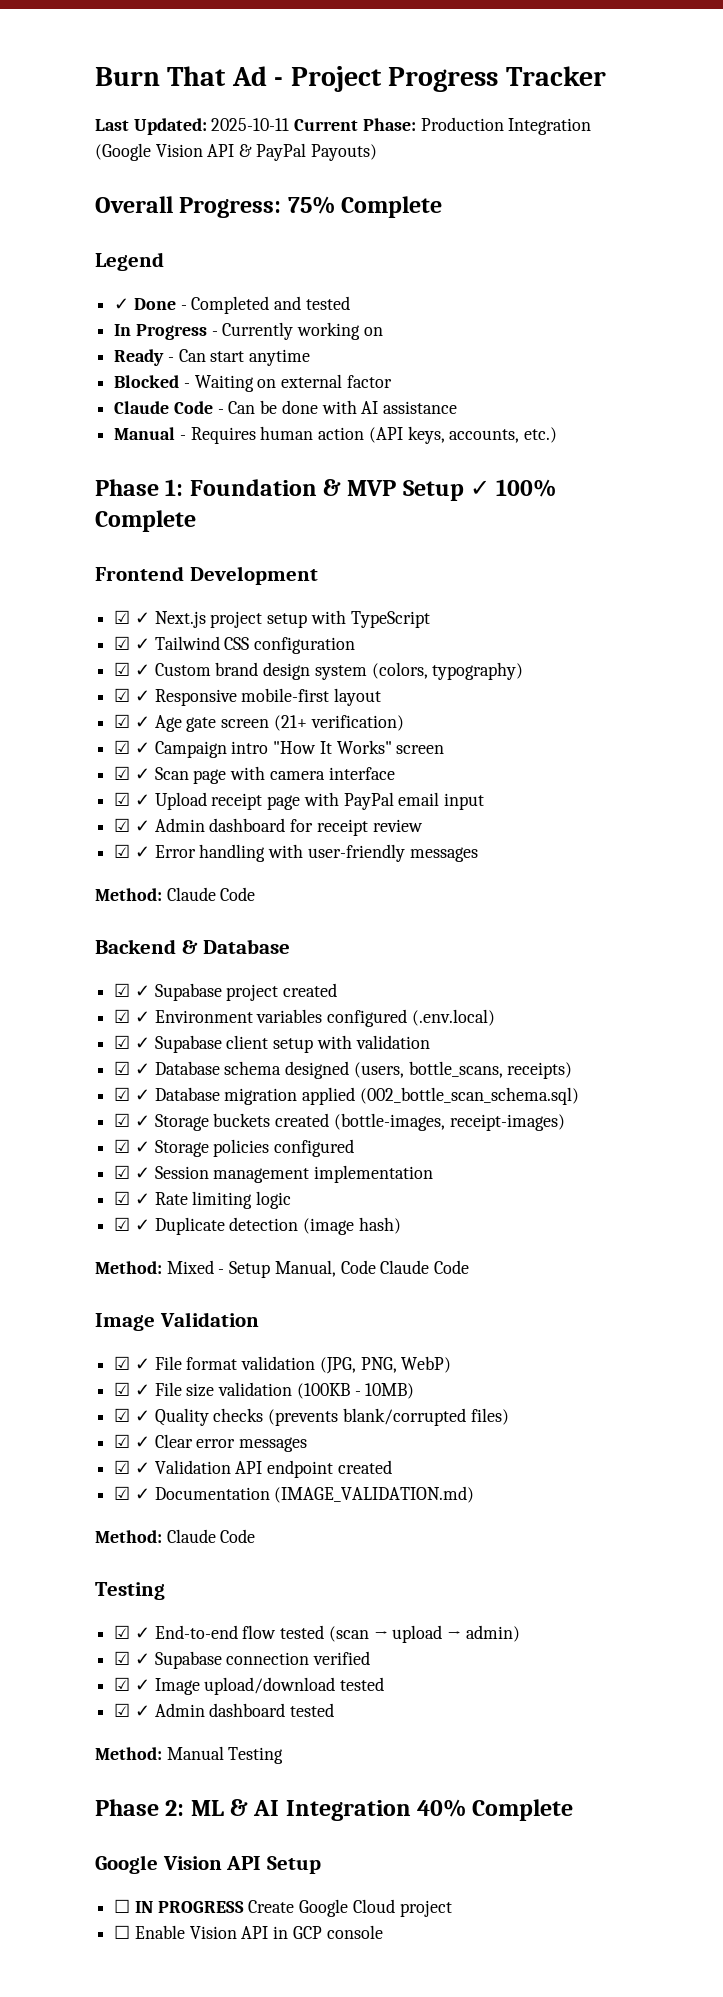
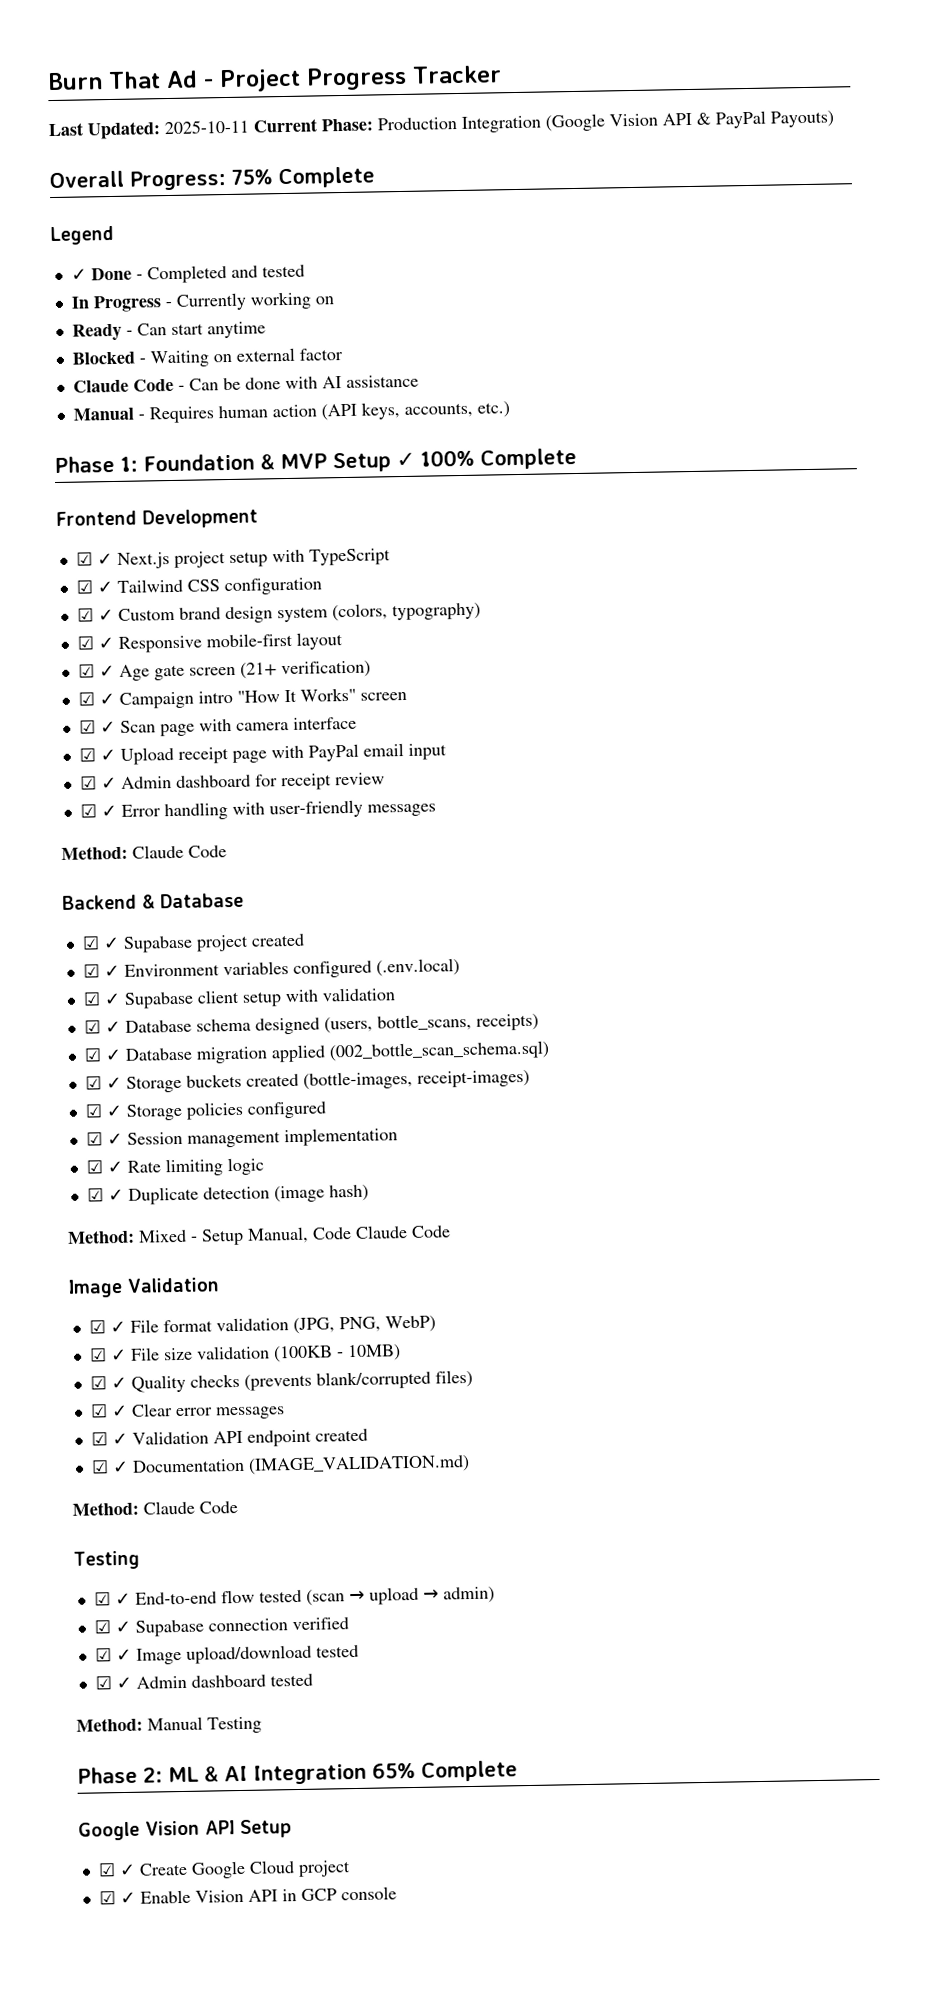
- Phase 2: ML & AI Integration 40% Complete
+ Phase 2: ML & AI Integration 65% Complete
- ☐ IN PROGRESS Create Google Cloud project
+ ☑ ✓ Create Google Cloud project
- ☐ Enable Vision API in GCP console
+ ☑ ✓ Enable Vision API in GCP console

